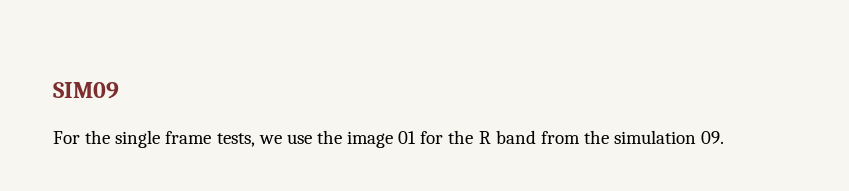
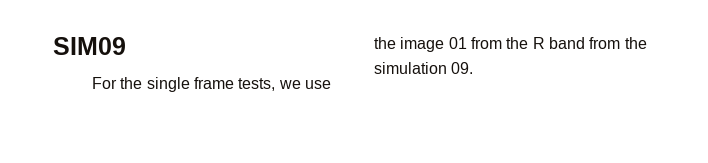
- For the single frame tests, we use the image 01 for the R band from the simulation 09.
+ For the single frame tests, we use the image 01 from the R band from the simulation 09.

